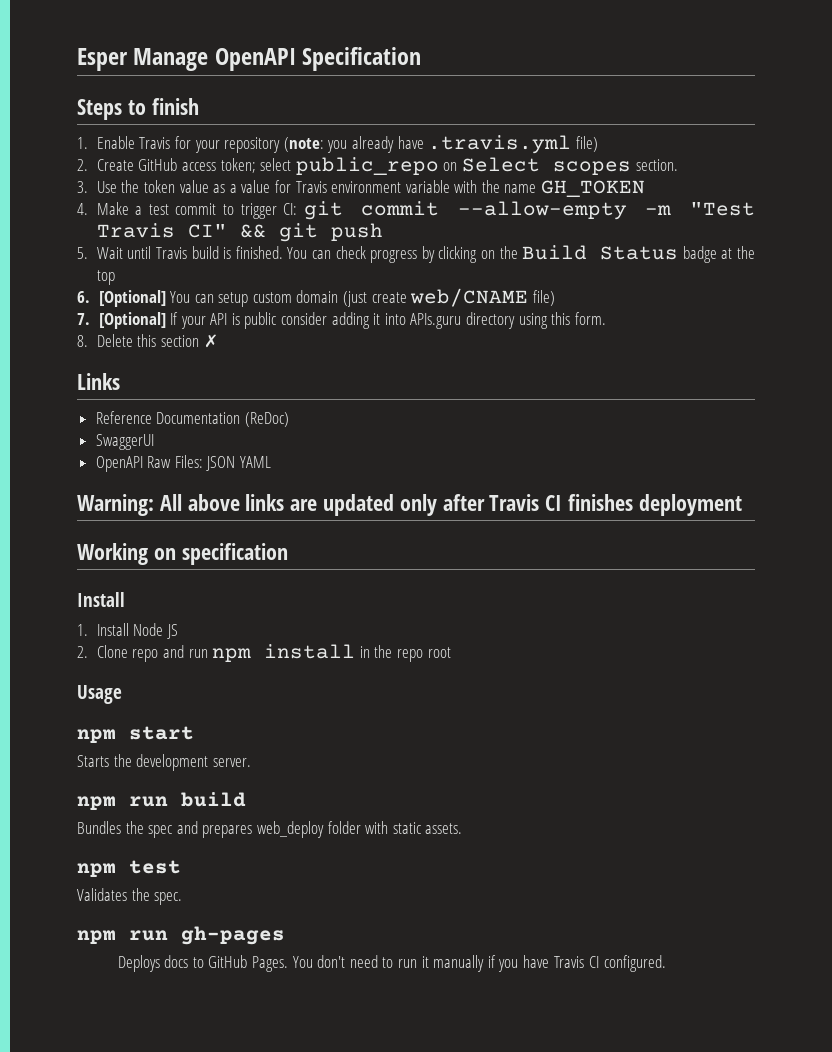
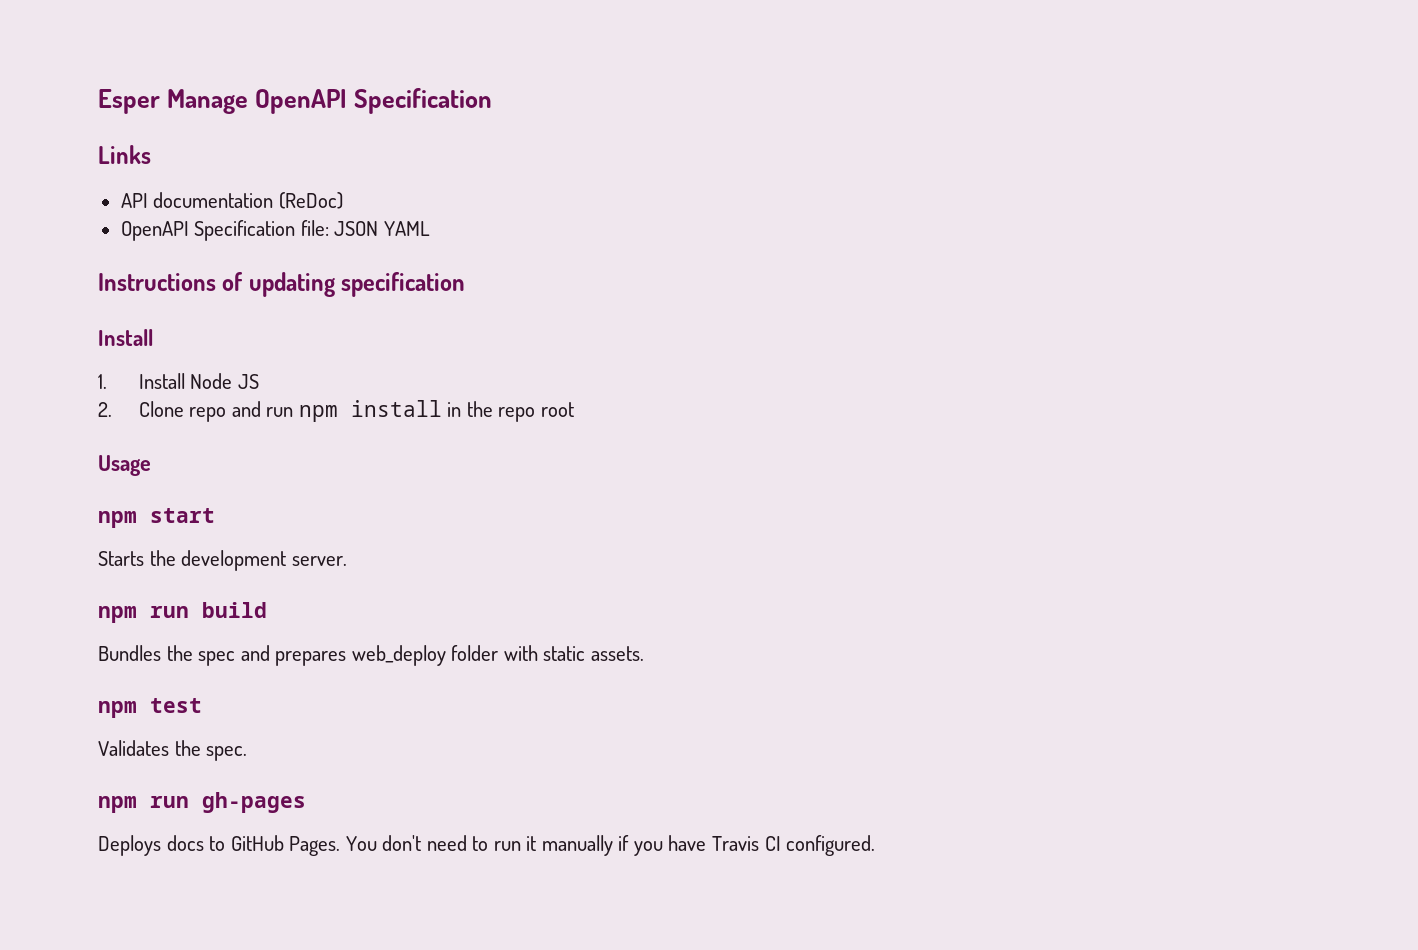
- Steps to finish
- 1. Enable Travis for your repository (note: you already have .travis.yml file)
- 2. Create GitHub access token; select public_repo on Select scopes section.
- 3. Use the token value as a value for Travis environment variable with the name GH_TOKEN
- 4. Make a test commit to trigger CI: git commit --allow-empty -m "Test Travis CI" && git push
- 5. Wait until Travis build is finished. You can check progress by clicking on the Build Status badge at the top
- 6. [Optional] You can setup custom domain (just create web/CNAME file)
- 7. [Optional] If your API is public consider adding it into APIs.guru directory using this form.
- 8. Delete this section ✗
- Reference Documentation (ReDoc)
+ API documentation (ReDoc)
- SwaggerUI
- OpenAPI Raw Files: JSON YAML
+ OpenAPI Specification file: JSON YAML
- Warning: All above links are updated only after Travis CI finishes deployment
- Working on specification
+ Instructions of updating specification

